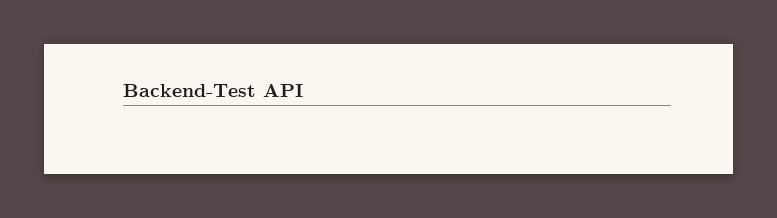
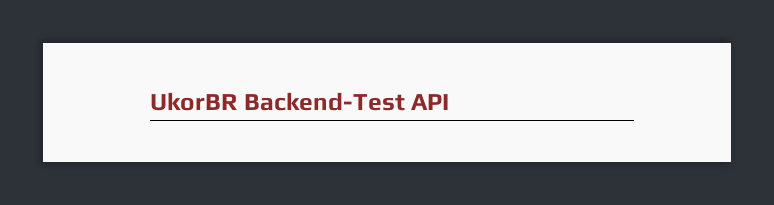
- Backend-Test API
+ UkorBR Backend-Test API

